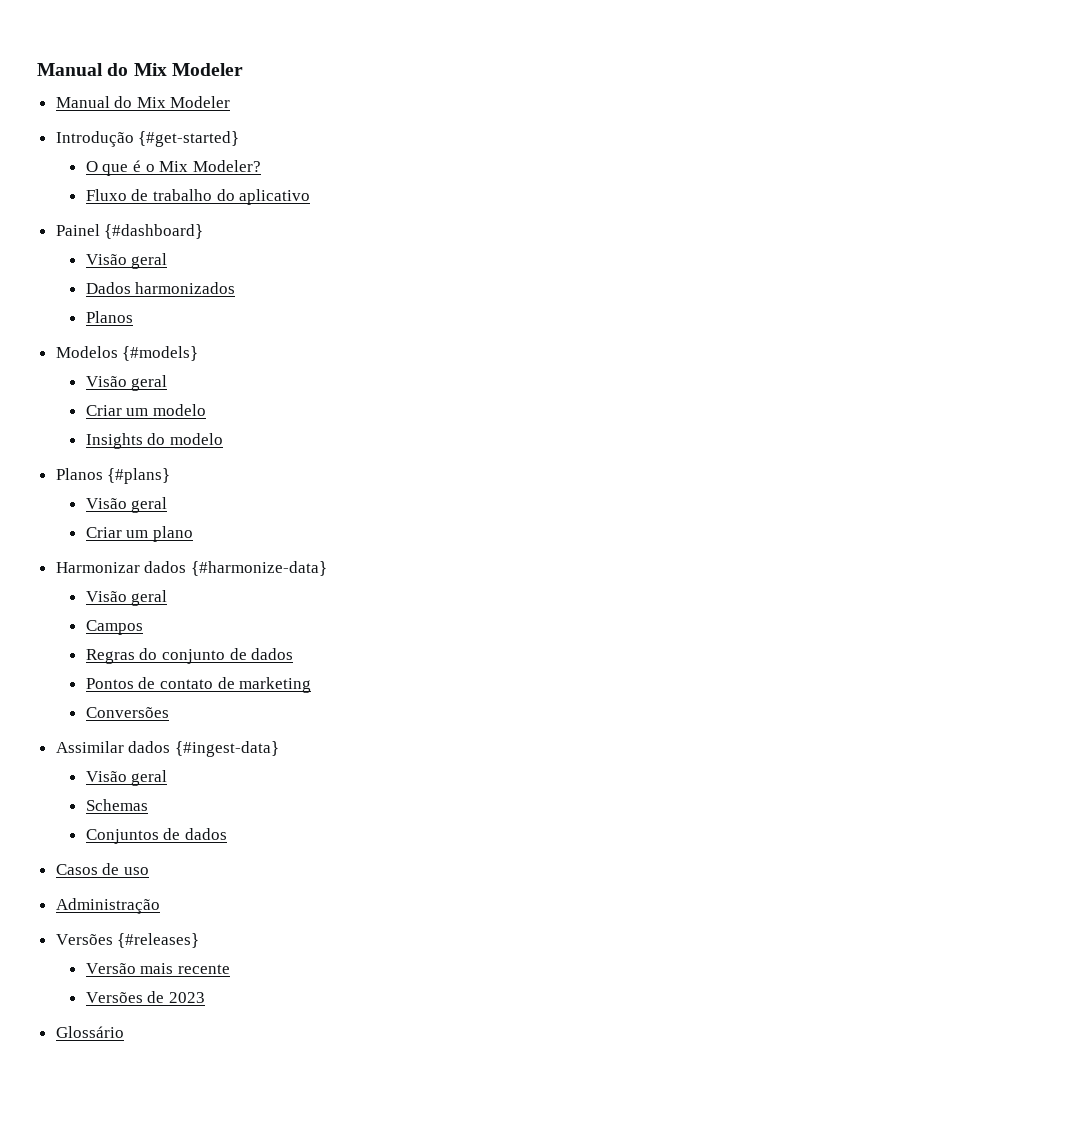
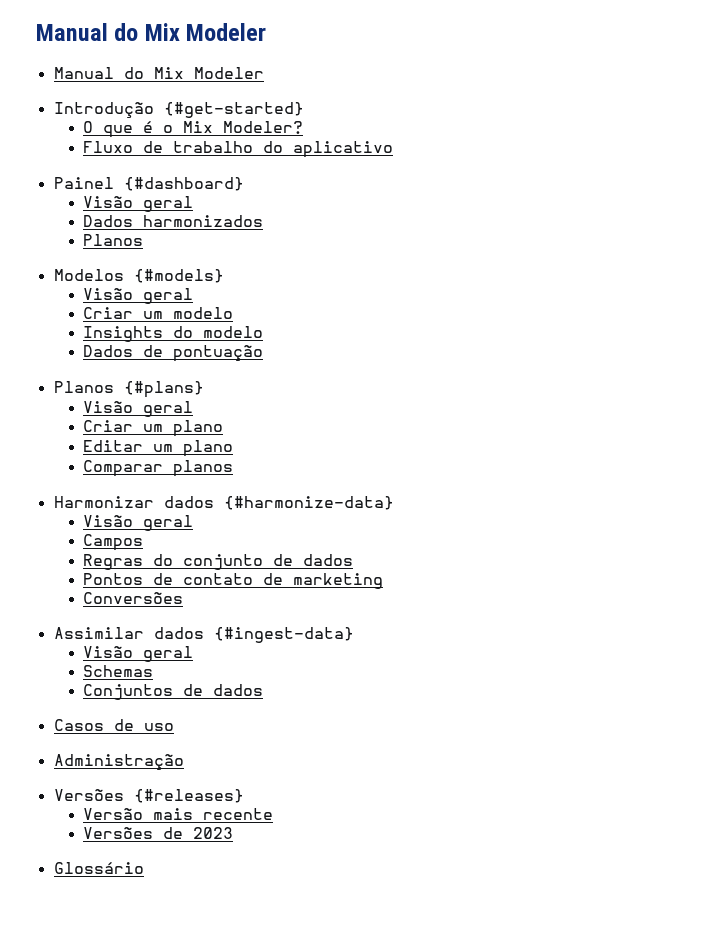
+ Dados de pontuação
+ Editar um plano
+ Comparar planos

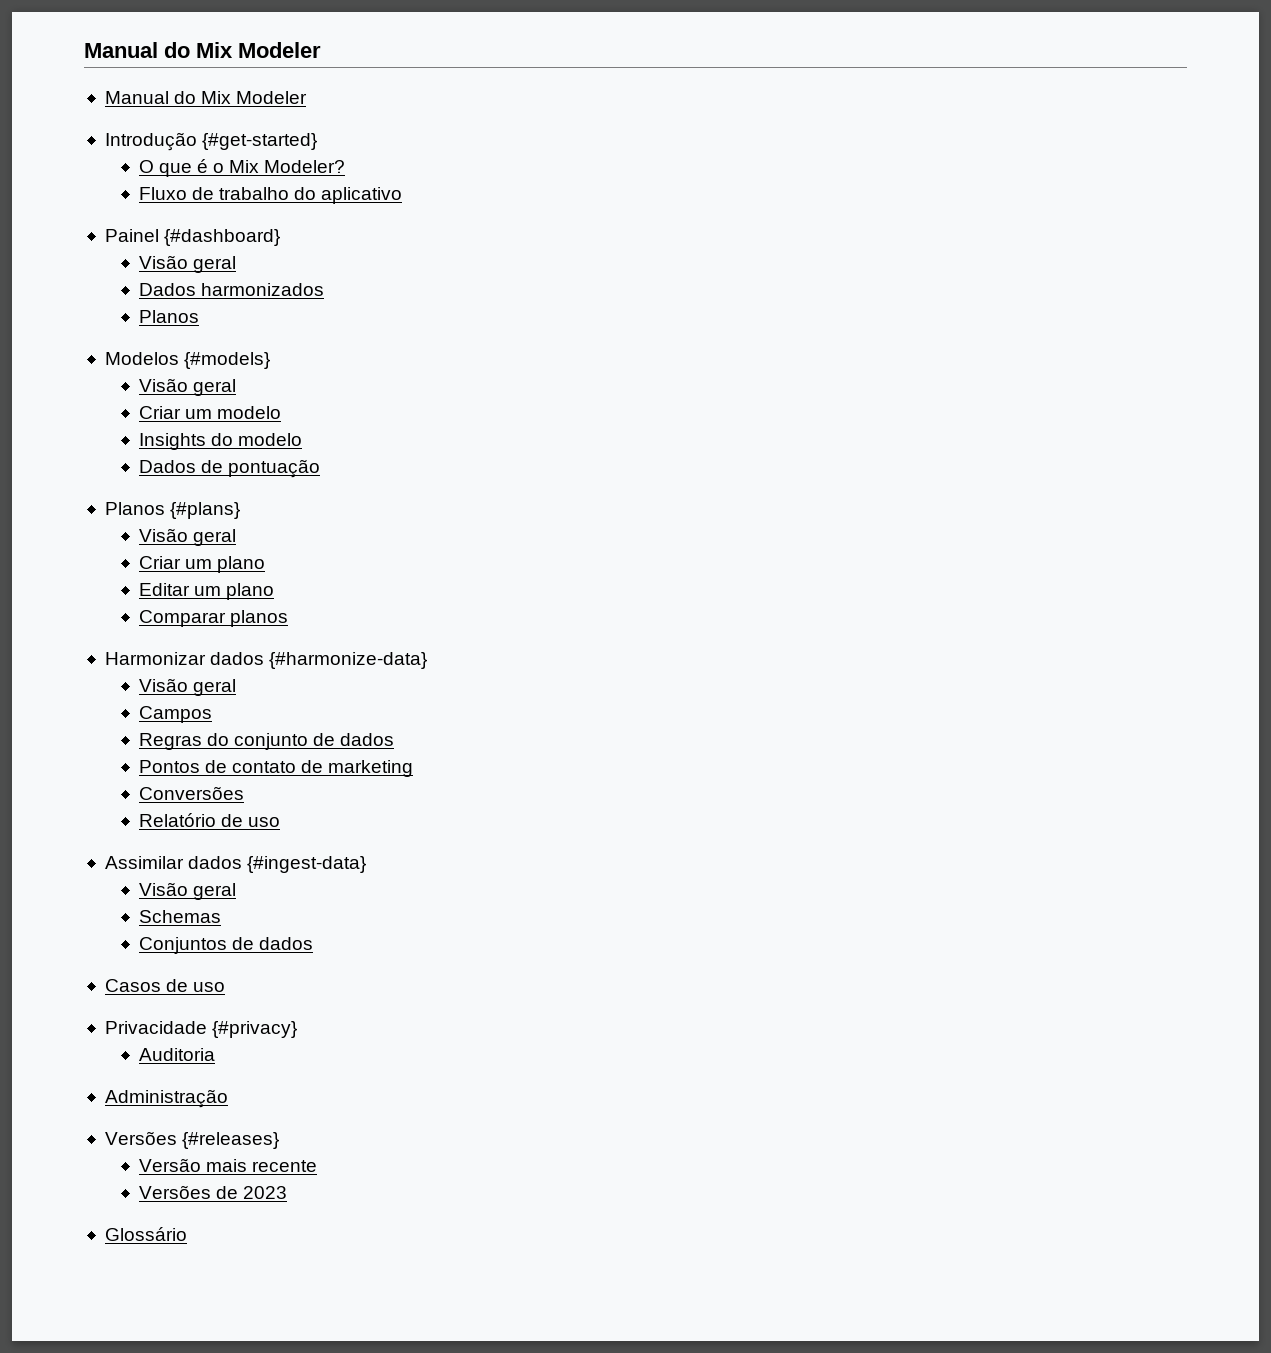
+ Relatório de uso
+ Privacidade {#privacy}
+ Auditoria

